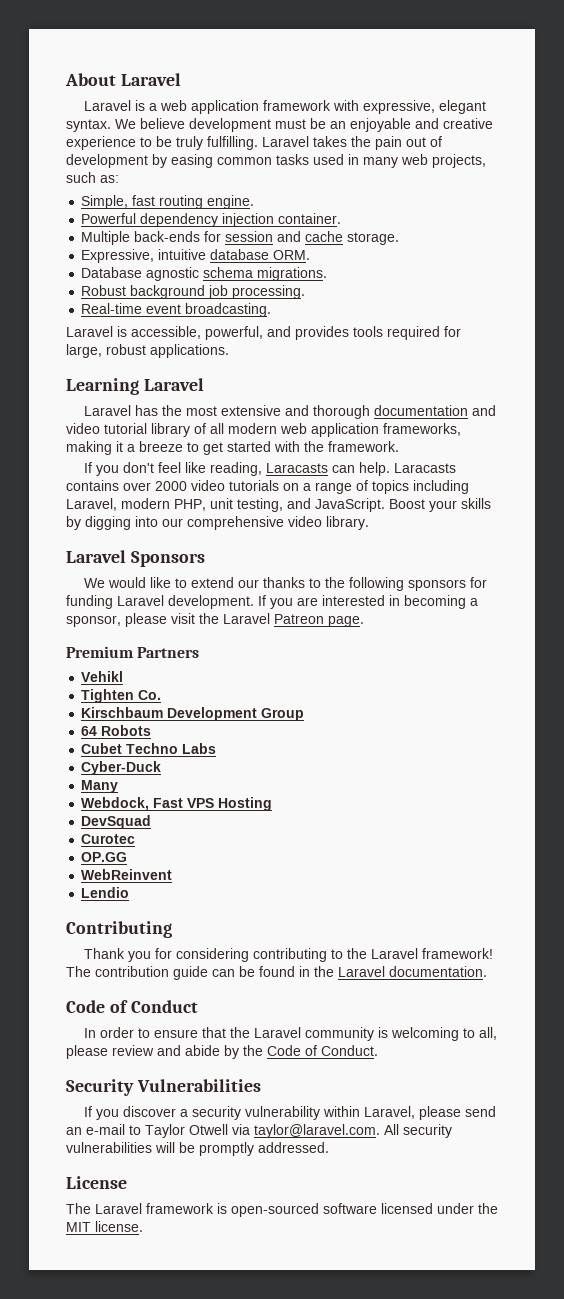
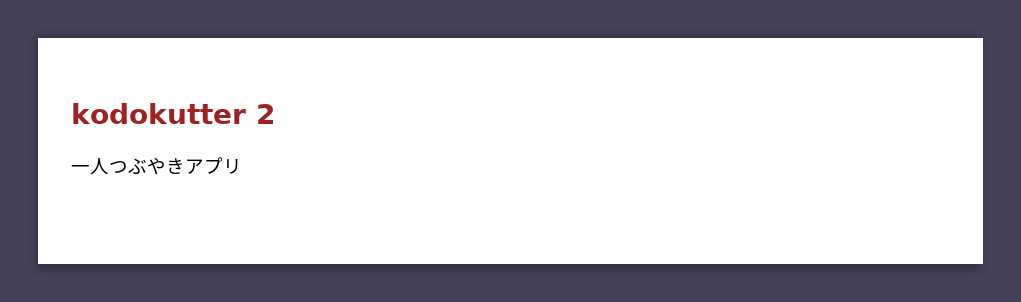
- About Laravel
- Laravel is a web application framework with expressive, elegant syntax. We believe development must be an enjoyable and creative experience to be truly fulfilling. Laravel takes the pain out of development by easing common tasks used in many web projects, such as:
- Simple, fast routing engine.
- Powerful dependency injection container.
- Multiple back-ends for session and cache storage.
- Expressive, intuitive database ORM.
- Database agnostic schema migrations.
- Robust background job processing.
- Real-time event broadcasting.
- Laravel is accessible, powerful, and provides tools required for large, robust applications.
- Learning Laravel
- Laravel has the most extensive and thorough documentation and video tutorial library of all modern web application frameworks, making it a breeze to get started with the framework.
- If you don't feel like reading, Laracasts can help. Laracasts contains over 2000 video tutorials on a range of topics including Laravel, modern PHP, unit testing, and JavaScript. Boost your skills by digging into our comprehensive video library.
- Laravel Sponsors
- We would like to extend our thanks to the following sponsors for funding Laravel development. If you are interested in becoming a sponsor, please visit the Laravel Patreon page.
- Premium Partners
- Vehikl
- Tighten Co.
- Kirschbaum Development Group
- 64 Robots
- Cubet Techno Labs
- Cyber-Duck
- Many
- Webdock, Fast VPS Hosting
- DevSquad
- Curotec
- OP.GG
- WebReinvent
- Lendio
- Contributing
- Thank you for considering contributing to the Laravel framework! The contribution guide can be found in the Laravel documentation.
- Code of Conduct
- In order to ensure that the Laravel community is welcoming to all, please review and abide by the Code of Conduct.
- Security Vulnerabilities
- If you discover a security vulnerability within Laravel, please send an e-mail to Taylor Otwell via taylor@laravel.com. All security vulnerabilities will be promptly addressed.
- License
- The Laravel framework is open-sourced software licensed under the MIT license.
+ kodokutter 2
+ 一人つぶやきアプリ

